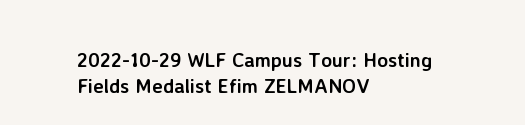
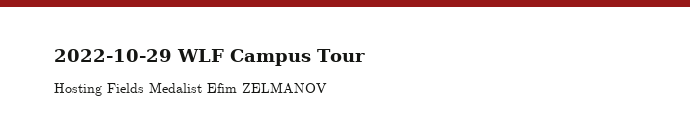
- 2022-10-29 WLF Campus Tour: Hosting Fields Medalist Efim ZELMANOV
+ 2022-10-29 WLF Campus Tour
+ Hosting Fields Medalist Efim ZELMANOV

